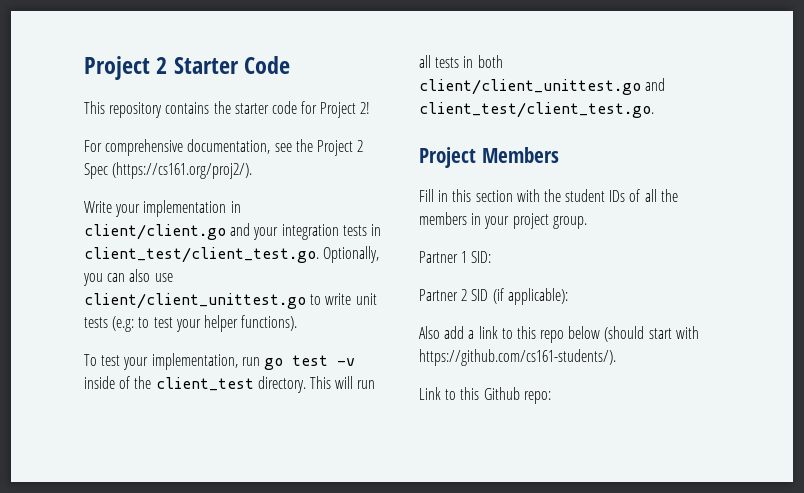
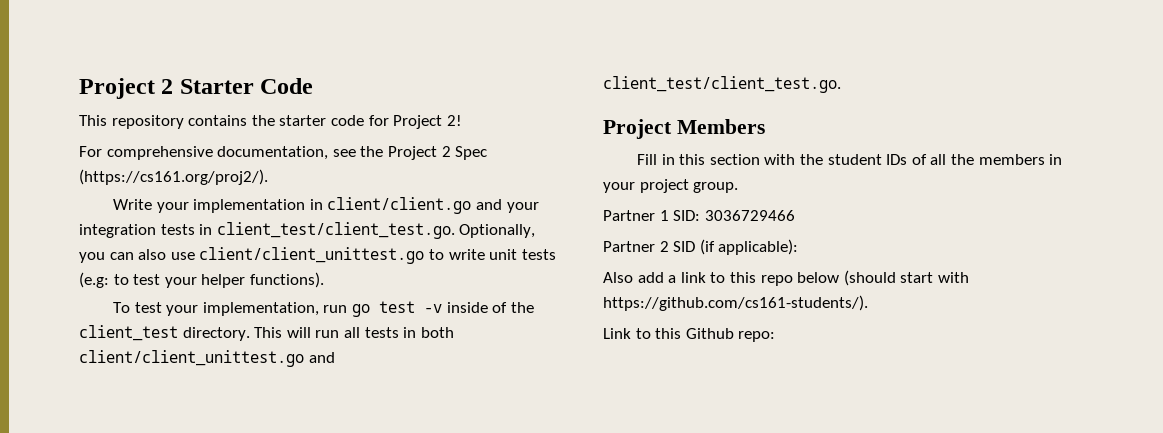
- Partner 1 SID:
+ Partner 1 SID: 3036729466

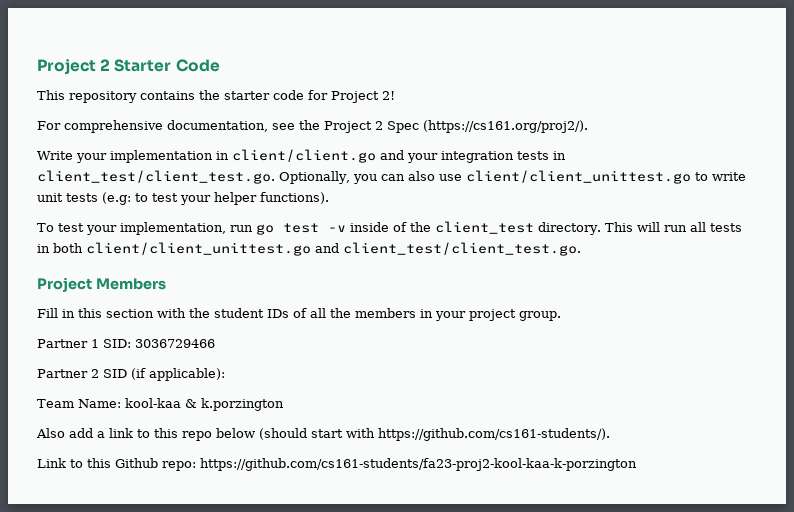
+ Team Name: kool-kaa & k.porzington
- Link to this Github repo:
+ Link to this Github repo: https://github.com/cs161-students/fa23-proj2-kool-kaa-k-porzington

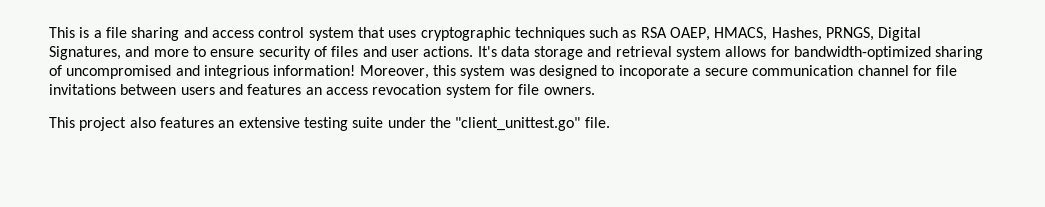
- Project 2 Starter Code
- This repository contains the starter code for Project 2!
- For comprehensive documentation, see the Project 2 Spec (https://cs161.org/proj2/).
- Write your implementation in client/client.go and your integration tests in client_test/client_test.go. Optionally, you can also use client/client_unittest.go to write unit tests (e.g: to test your helper functions).
- To test your implementation, run go test -v inside of the client_test directory. This will run all tests in both client/client_unittest.go and client_test/client_test.go.
- Project Members
- Fill in this section with the student IDs of all the members in your project group.
- Partner 1 SID: 3036729466
- Partner 2 SID (if applicable):
- Team Name: kool-kaa & k.porzington
- Also add a link to this repo below (should start with https://github.com/cs161-students/).
- Link to this Github repo: https://github.com/cs161-students/fa23-proj2-kool-kaa-k-porzington
+ This is a file sharing and access control system that uses cryptographic techniques such as RSA OAEP, HMACS, Hashes, PRNGS, Digital Signatures, and more to ensure security of files and user actions. It's data storage and retrieval system allows for bandwidth-optimized sharing of uncompromised and integrious information! Moreover, this system was designed to incoporate a secure communication channel for file invitations between users and features an access revocation system for file owners.
+ This project also features an extensive testing suite under the "client_unittest.go" file.

